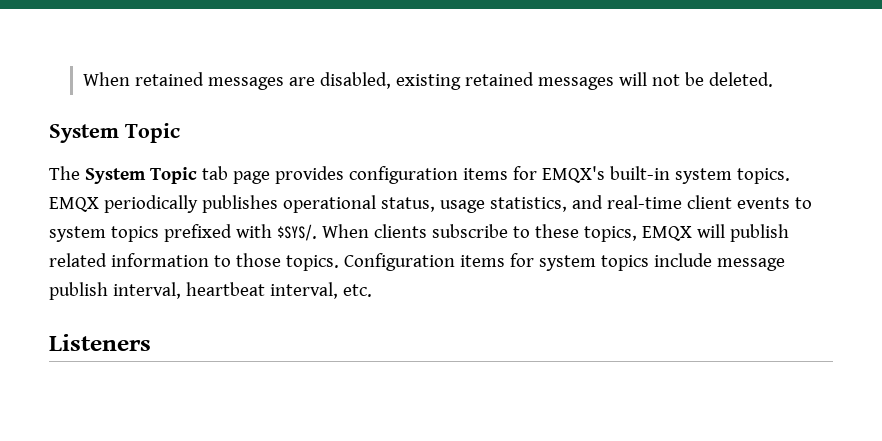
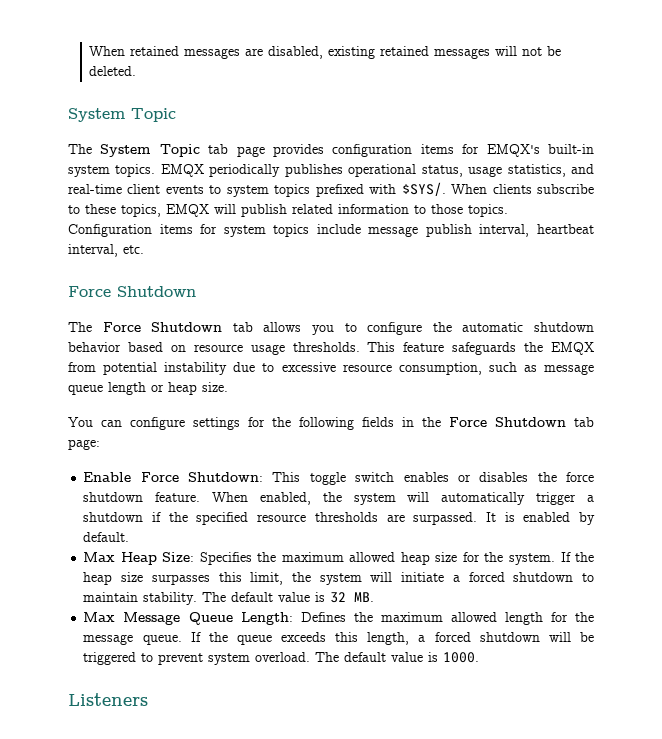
  Configuration items for system topics include message publish interval, heartbeat interval, etc.
+ Force Shutdown
+ The Force Shutdown tab allows you to configure the automatic shutdown behavior based on resource usage thresholds. This feature safeguards the EMQX from potential instability due to excessive resource consumption, such as message queue length or heap size.
+ You can configure settings for the following fields in the Force Shutdown tab page:
+ Enable Force Shutdown: This toggle switch enables or disables the force shutdown feature. When enabled, the system will automatically trigger a shutdown if the specified resource thresholds are surpassed. It is enabled by default.
+ Max Heap Size: Specifies the maximum allowed heap size for the system. If the heap size surpasses this limit, the system will initiate a forced shutdown to maintain stability. The default value is 32 MB.
+ Max Message Queue Length: Defines the maximum allowed length for the message queue. If the queue exceeds this length, a forced shutdown will be triggered to prevent system overload. The default value is 1000.

